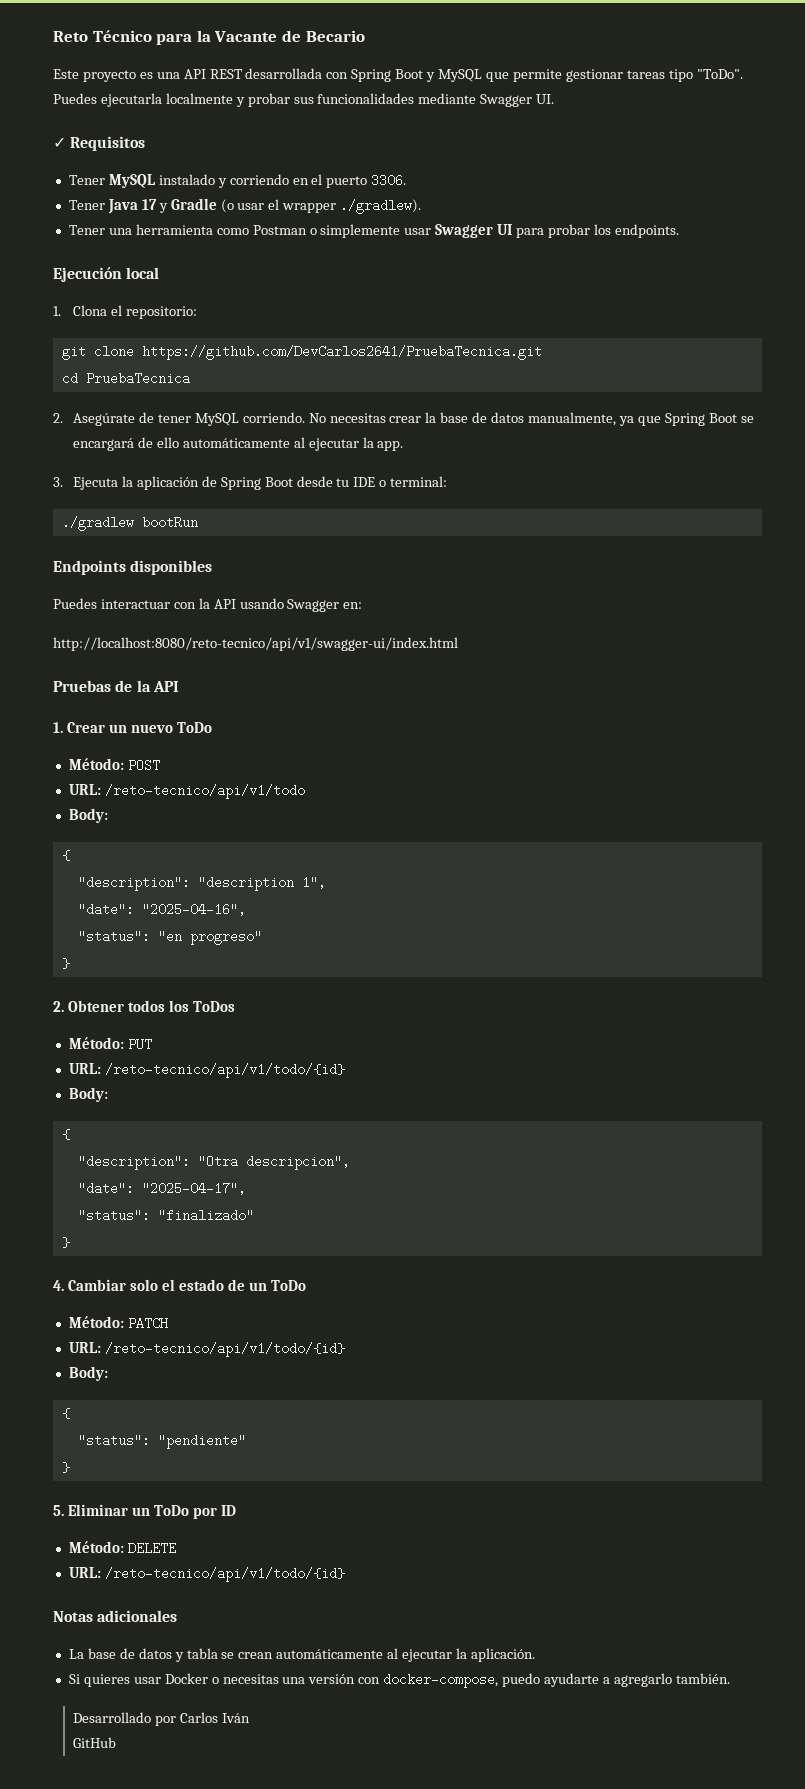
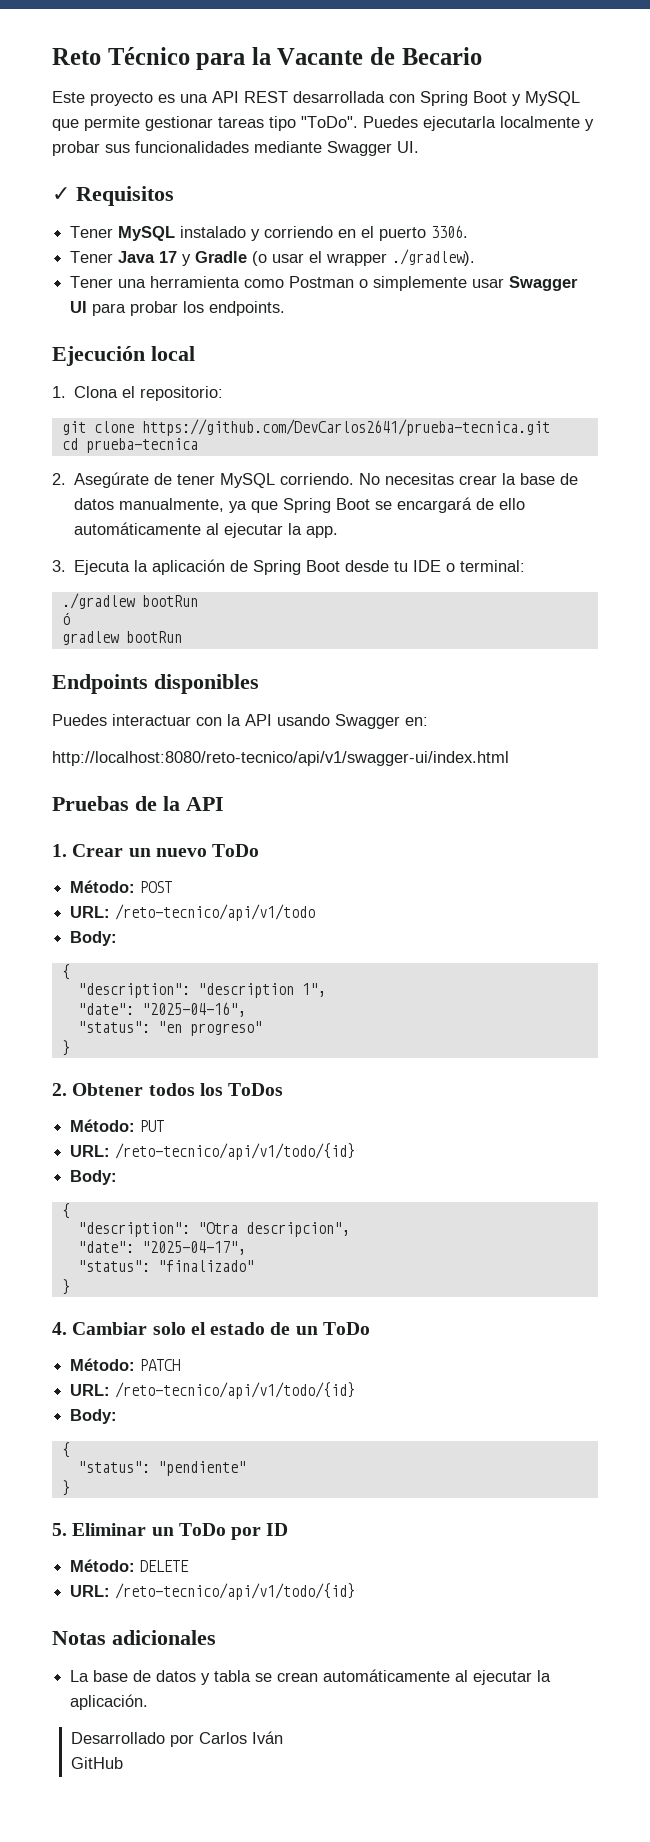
- git clone https://github.com/DevCarlos2641/PruebaTecnica.git
+ git clone https://github.com/DevCarlos2641/prueba-tecnica.git
- cd PruebaTecnica
+ cd prueba-tecnica
+ ó
+ gradlew bootRun
- Si quieres usar Docker o necesitas una versión con docker-compose, puedo ayudarte a agregarlo también.

